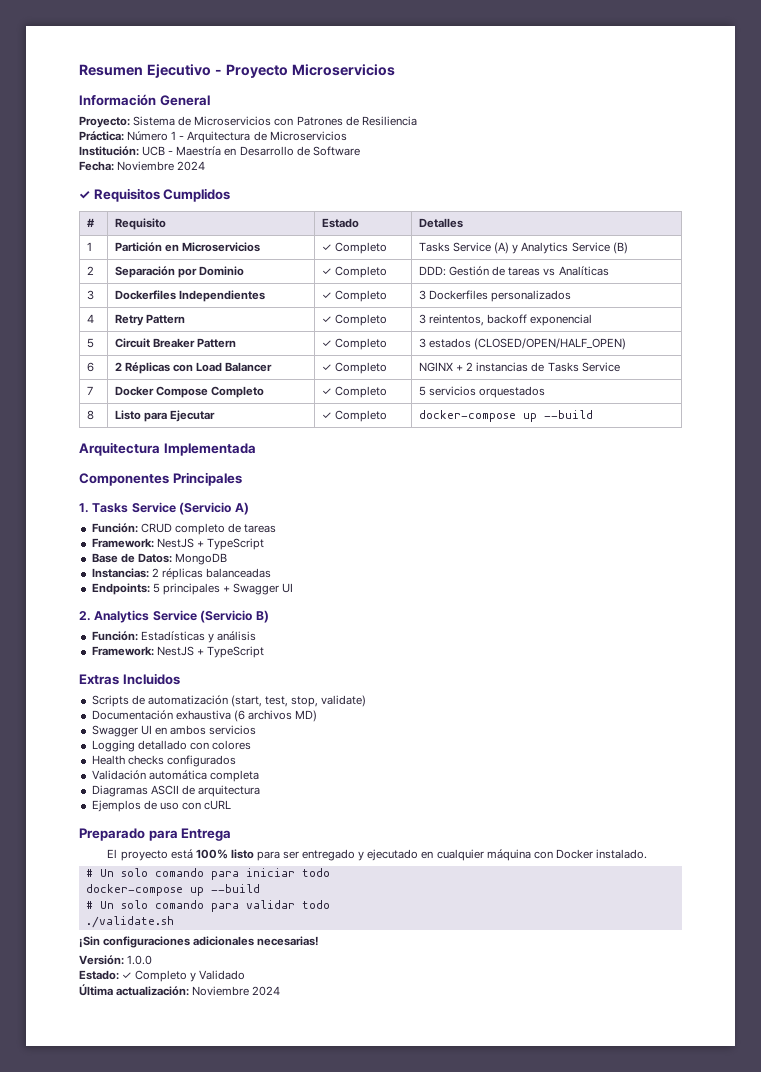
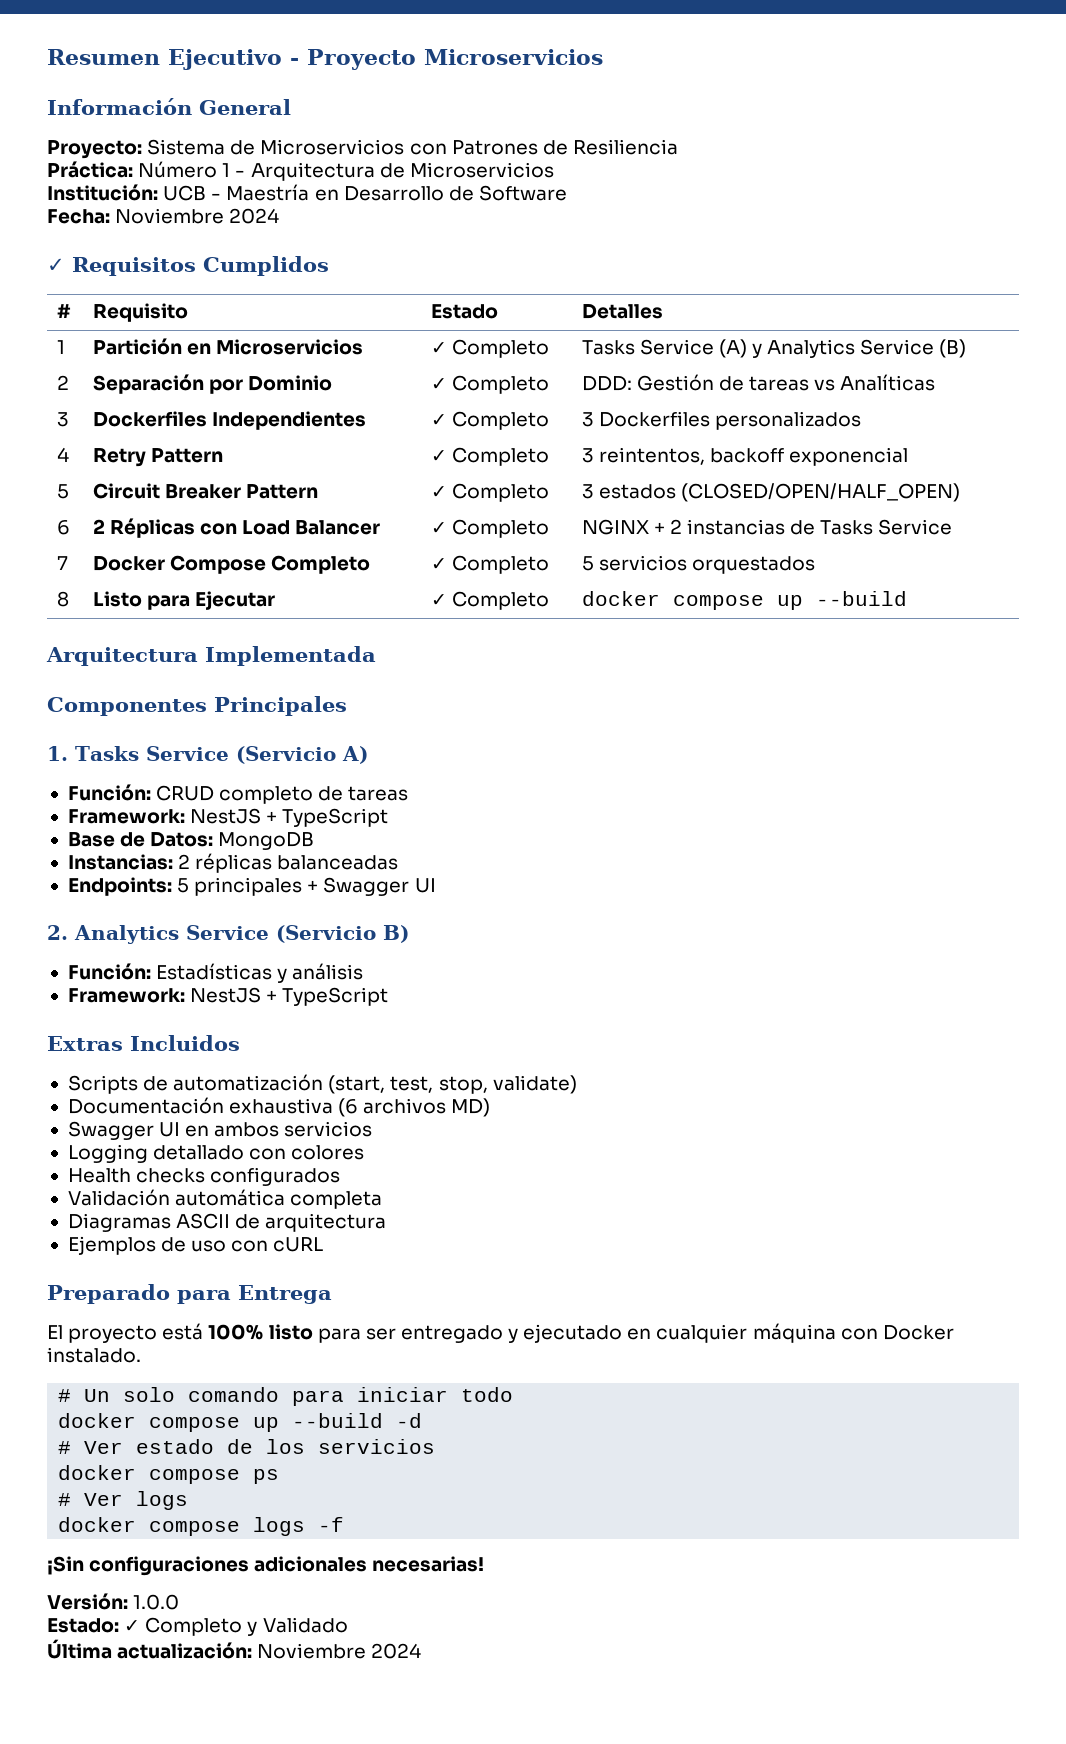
- 8 | Listo para Ejecutar | ✓ Completo | docker-compose up --build
+ 8 | Listo para Ejecutar | ✓ Completo | docker compose up --build
  # Un solo comando para iniciar todo
- docker-compose up --build
- # Un solo comando para validar todo
- ./validate.sh
+ docker compose up --build -d
+ # Ver estado de los servicios
+ docker compose ps
+ # Ver logs
+ docker compose logs -f

